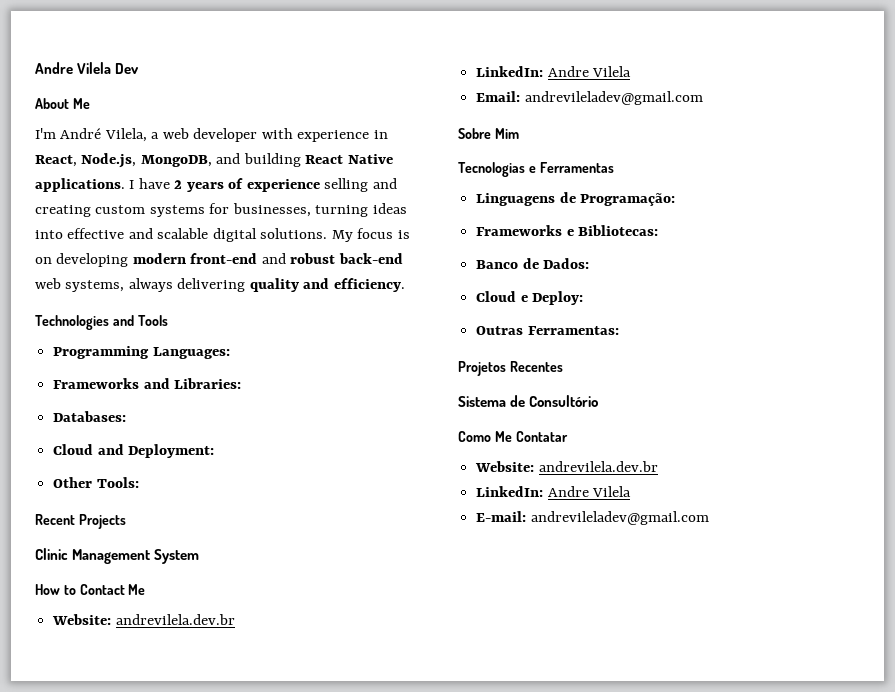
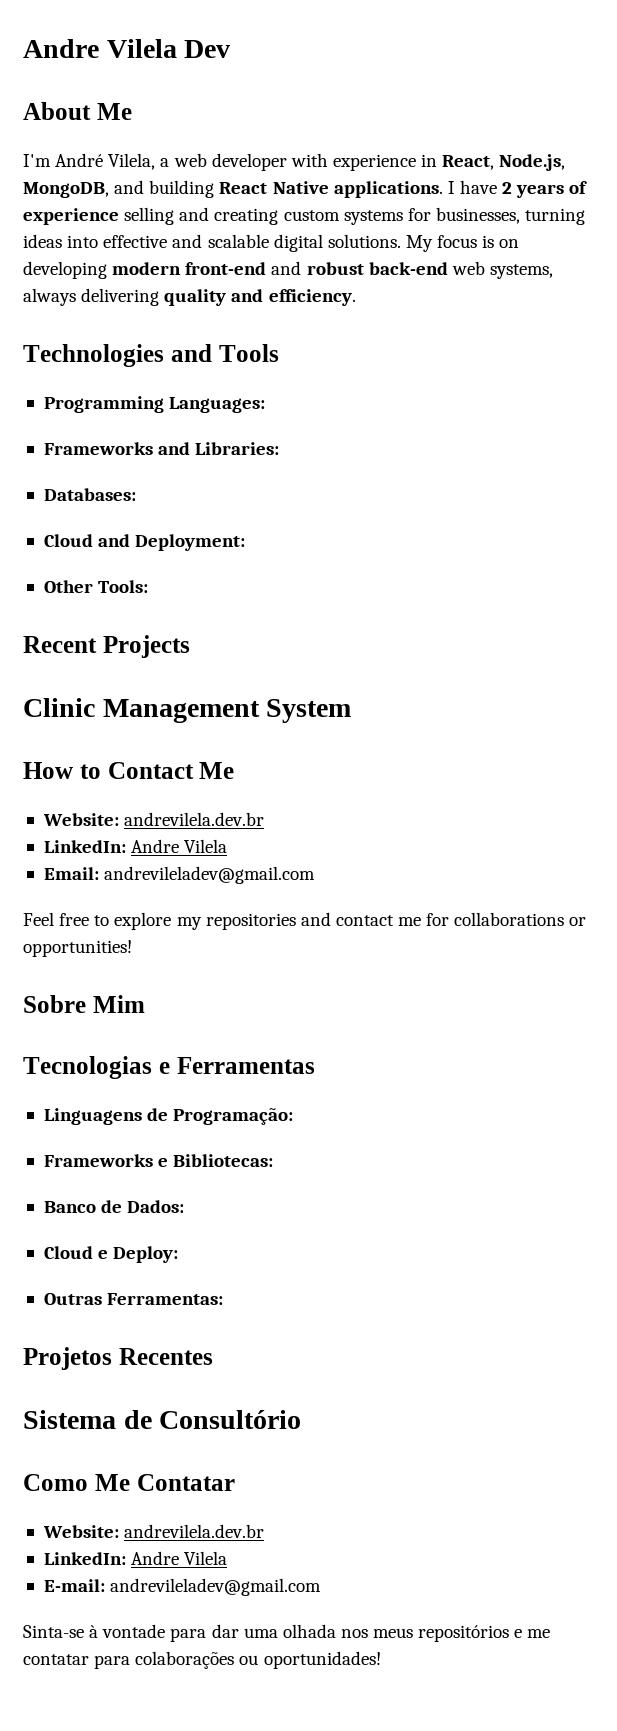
+ Feel free to explore my repositories and contact me for collaborations or opportunities!
+ Sinta-se à vontade para dar uma olhada nos meus repositórios e me contatar para colaborações ou oportunidades!

